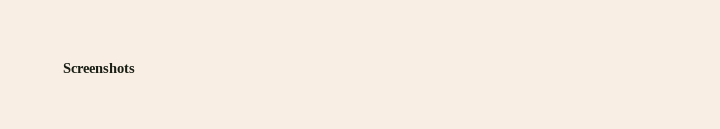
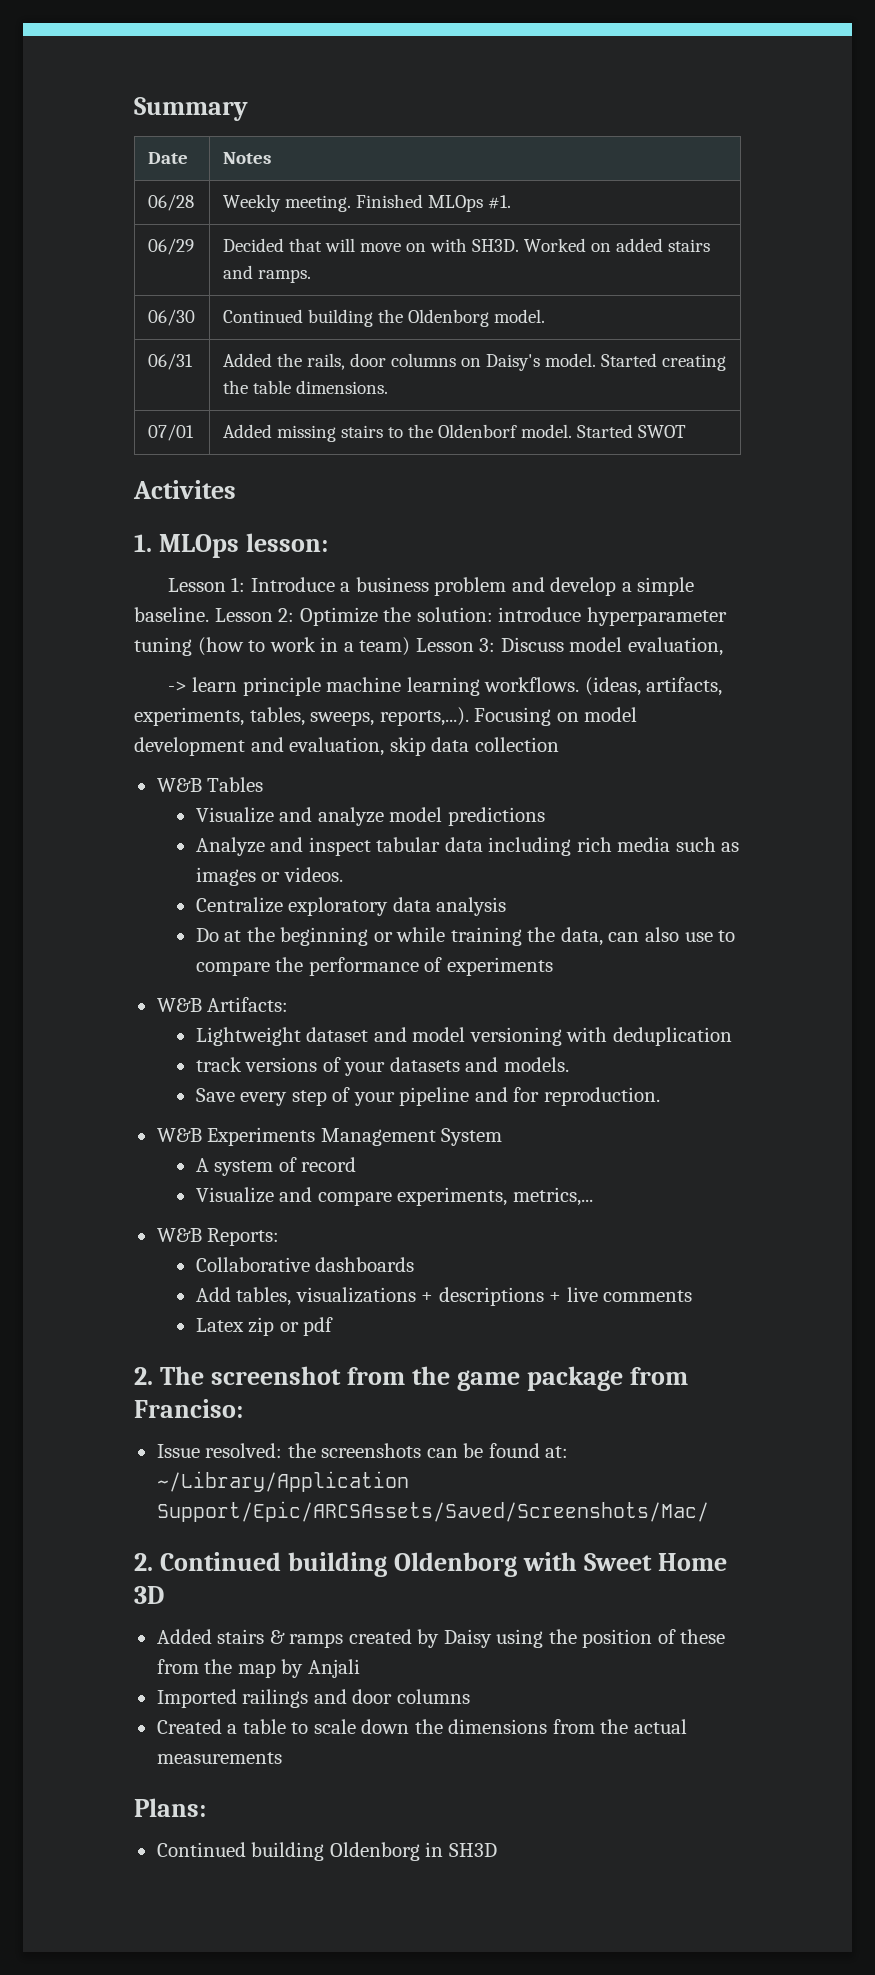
- Screenshots
+ Summary
+ Date | Notes
+ 06/28 | Weekly meeting. Finished MLOps #1.
+ 06/29 | Decided that will move on with SH3D. Worked on added stairs and ramps.
+ 06/30 | Continued building the Oldenborg model.
+ 06/31 | Added the rails, door columns on Daisy's model. Started creating the table dimensions.
+ 07/01 | Added missing stairs to the Oldenborf model. Started SWOT
+ Activites
+ 1. MLOps lesson:
+ Lesson 1: Introduce a business problem and develop a simple baseline. Lesson 2: Optimize the solution: introduce hyperparameter tuning (how to work in a team) Lesson 3: Discuss model evaluation,
+ -> learn principle machine learning workflows. (ideas, artifacts, experiments, tables, sweeps, reports,...). Focusing on model development and evaluation, skip data collection
+ W&B Tables
+ Visualize and analyze model predictions
+ Analyze and inspect tabular data including rich media such as images or videos.
+ Centralize exploratory data analysis
+ Do at the beginning or while training the data, can also use to compare the performance of experiments
+ W&B Artifacts:
+ Lightweight dataset and model versioning with deduplication
+ track versions of your datasets and models.
+ Save every step of your pipeline and for reproduction.
+ W&B Experiments Management System
+ A system of record
+ Visualize and compare experiments, metrics,...
+ W&B Reports:
+ Collaborative dashboards
+ Add tables, visualizations + descriptions + live comments
+ Latex zip or pdf
+ 2. The screenshot from the game package from Franciso:
+ Issue resolved: the screenshots can be found at: ~/Library/Application Support/Epic/ARCSAssets/Saved/Screenshots/Mac/
+ 2. Continued building Oldenborg with Sweet Home 3D
+ Added stairs & ramps created by Daisy using the position of these from the map by Anjali
+ Imported railings and door columns
+ Created a table to scale down the dimensions from the actual measurements
+ Plans:
+ Continued building Oldenborg in SH3D

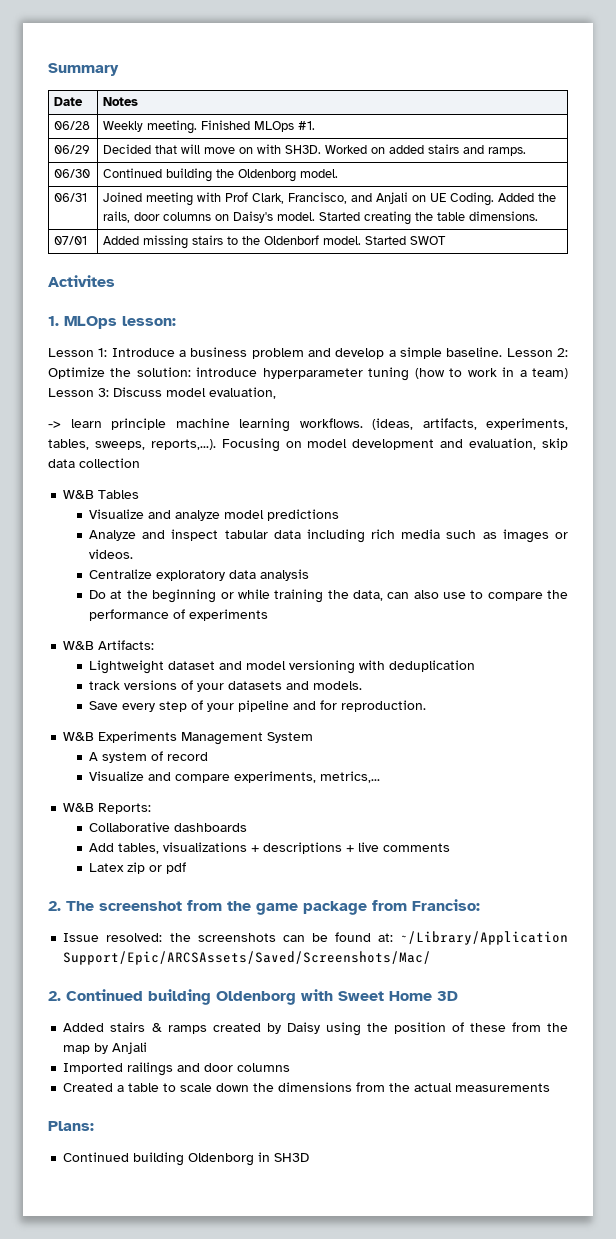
- 06/31 | Added the rails, door columns on Daisy's model. Started creating the table dimensions.
+ 06/31 | Joined meeting with Prof Clark, Francisco, and Anjali on UE Coding. Added the rails, door columns on Daisy's model. Started creating the table dimensions.

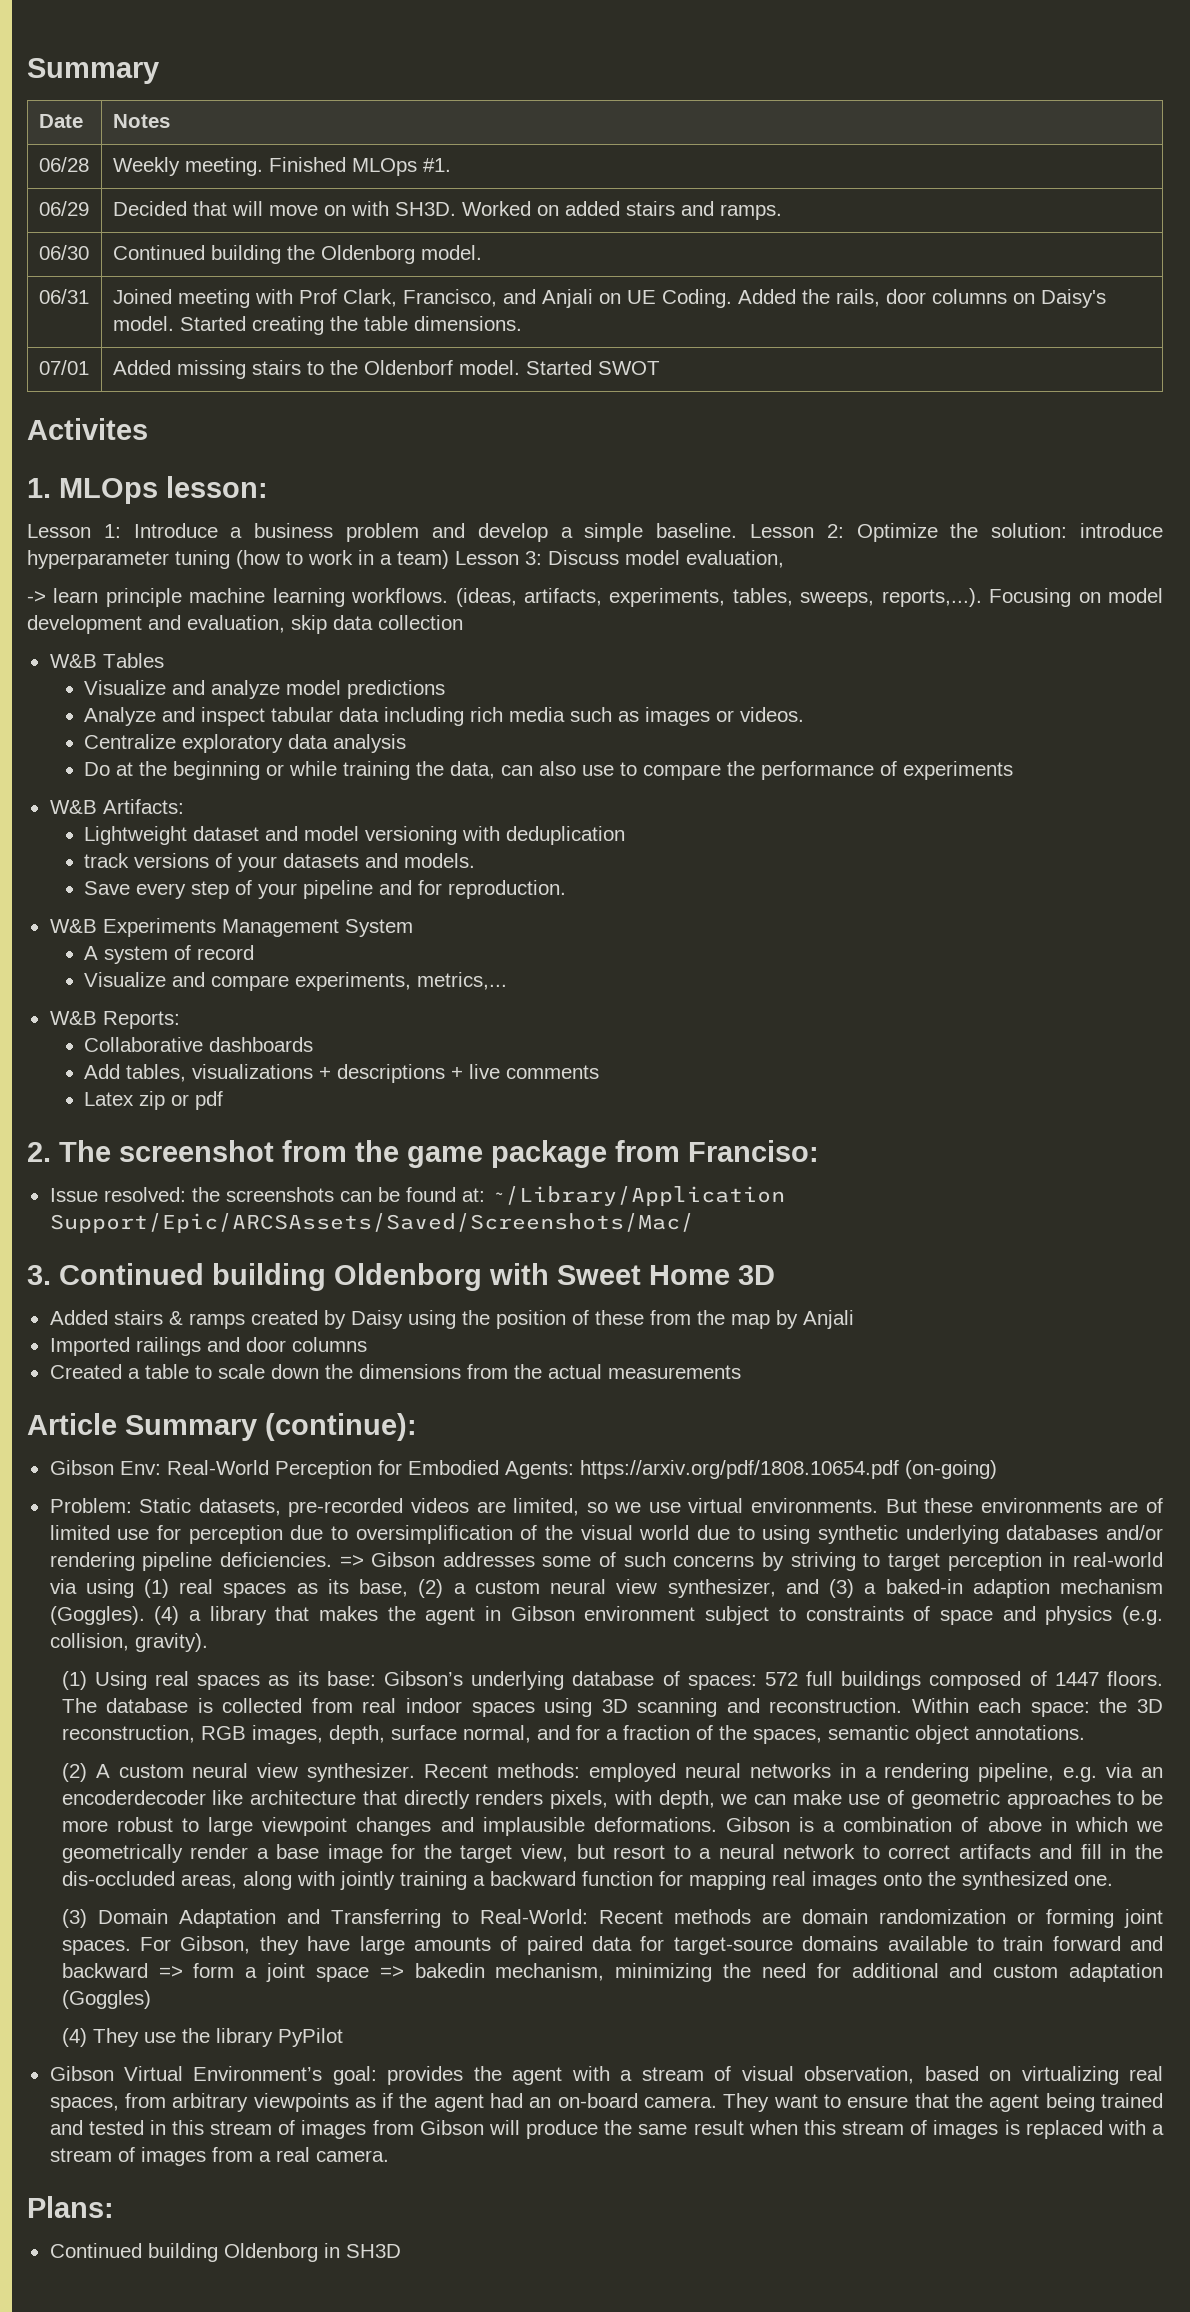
- 2. Continued building Oldenborg with Sweet Home 3D
+ 3. Continued building Oldenborg with Sweet Home 3D
+ Article Summary (continue):
+ Gibson Env: Real-World Perception for Embodied Agents: https://arxiv.org/pdf/1808.10654.pdf (on-going)
+ Problem: Static datasets, pre-recorded videos are limited, so we use virtual environments. But these environments are of limited use for perception due to oversimplification of the visual world due to using synthetic underlying databases and/or rendering pipeline deficiencies. => Gibson addresses some of such concerns by striving to target perception in real-world via using (1) real spaces as its base, (2) a custom neural view synthesizer, and (3) a baked-in adaption mechanism (Goggles). (4) a library that makes the agent in Gibson environment subject to constraints of space and physics (e.g. collision, gravity).
+ (1) Using real spaces as its base: Gibson’s underlying database of spaces: 572 full buildings composed of 1447 floors. The database is collected from real indoor spaces using 3D scanning and reconstruction. Within each space: the 3D reconstruction, RGB images, depth, surface normal, and for a fraction of the spaces, semantic object annotations.
+ (2) A custom neural view synthesizer. Recent methods: employed neural networks in a rendering pipeline, e.g. via an encoderdecoder like architecture that directly renders pixels, with depth, we can make use of geometric approaches to be more robust to large viewpoint changes and implausible deformations. Gibson is a combination of above in which we geometrically render a base image for the target view, but resort to a neural network to correct artifacts and fill in the dis-occluded areas, along with jointly training a backward function for mapping real images onto the synthesized one.
+ (3) Domain Adaptation and Transferring to Real-World: Recent methods are domain randomization or forming joint spaces. For Gibson, they have large amounts of paired data for target-source domains available to train forward and backward => form a joint space => bakedin mechanism, minimizing the need for additional and custom adaptation (Goggles)
+ (4) They use the library PyPilot
+ Gibson Virtual Environment’s goal: provides the agent with a stream of visual observation, based on virtualizing real spaces, from arbitrary viewpoints as if the agent had an on-board camera. They want to ensure that the agent being trained and tested in this stream of images from Gibson will produce the same result when this stream of images is replaced with a stream of images from a real camera.

